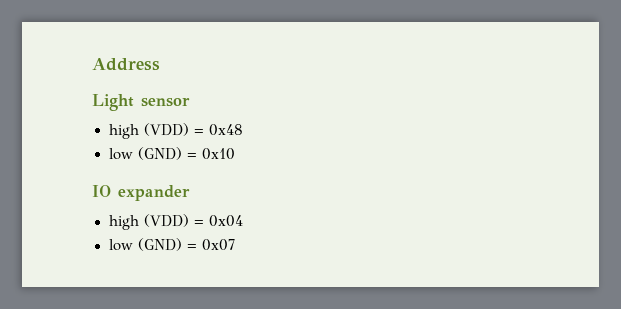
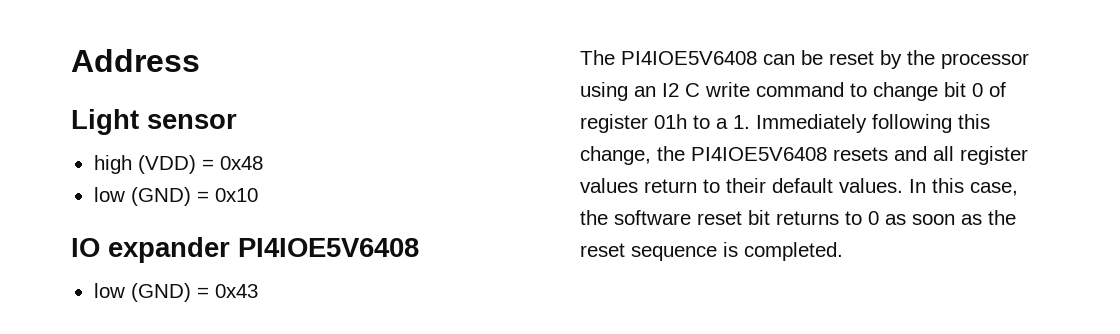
- IO expander
- high (VDD) = 0x04
- low (GND) = 0x07
+ IO expander PI4IOE5V6408
+ low (GND) = 0x43
+ The PI4IOE5V6408 can be reset by the processor using an I2 C write command to change bit 0 of register 01h to a 1. Immediately following this change, the PI4IOE5V6408 resets and all register values return to their default values. In this case, the software reset bit returns to 0 as soon as the reset sequence is completed.

